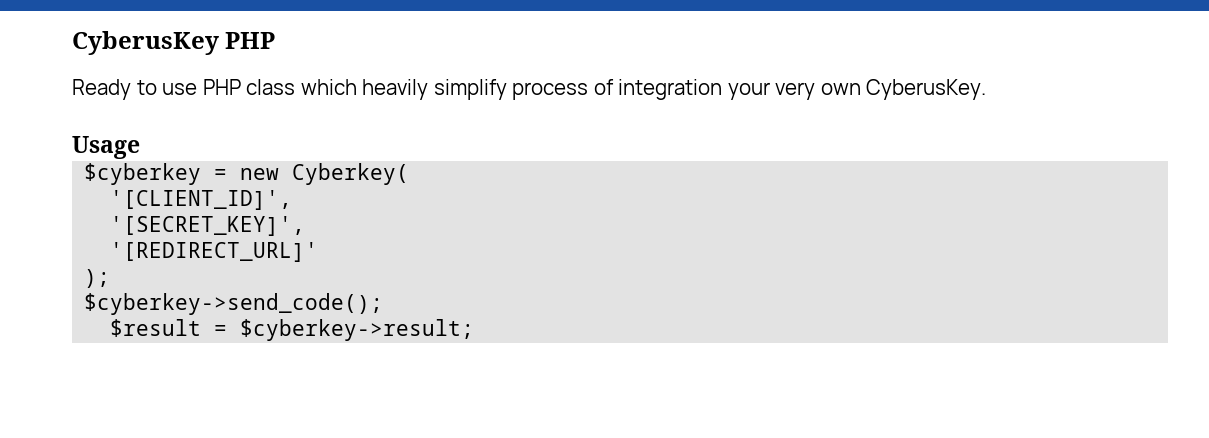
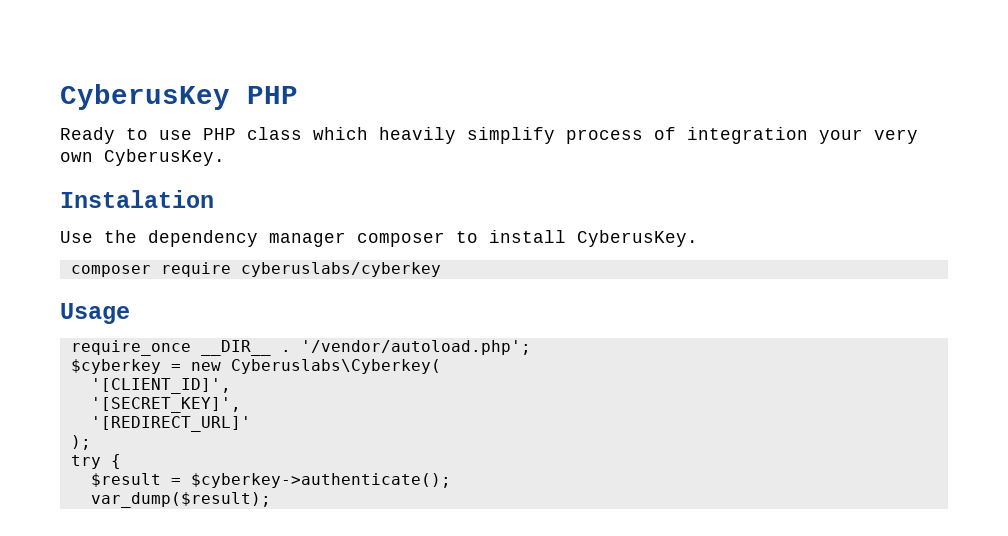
+ Instalation
+ Use the dependency manager composer to install CyberusKey.
+ composer require cyberuslabs/cyberkey
  Usage
+ require_once __DIR__ . '/vendor/autoload.php';
- $cyberkey = new Cyberkey(
+ $cyberkey = new Cyberuslabs\Cyberkey(
- $cyberkey->send_code();
+ try {
- $result = $cyberkey->result;
+ $result = $cyberkey->authenticate();
+ var_dump($result);

